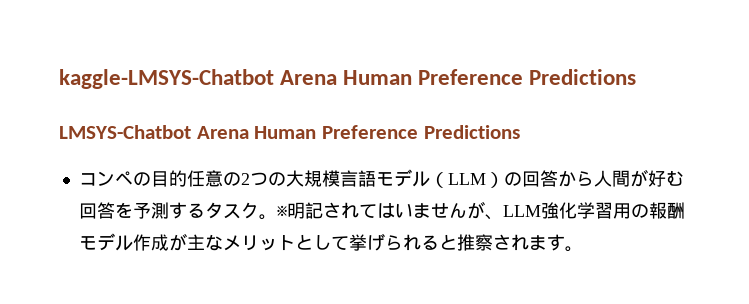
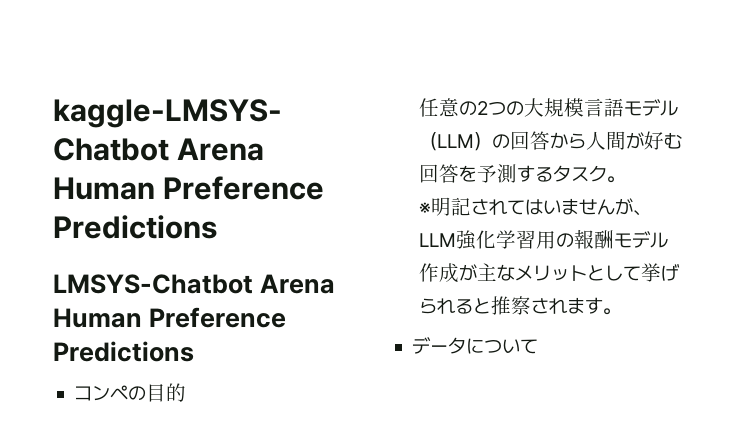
- コンペの目的任意の2つの大規模言語モデル（LLM）の回答から人間が好む回答を予測するタスク。※明記されてはいませんが、LLM強化学習用の報酬モデル作成が主なメリットとして挙げられると推察されます。
+ コンペの目的
+ 任意の2つの大規模言語モデル（LLM）の回答から人間が好む回答を予測するタスク。
+ ※明記されてはいませんが、LLM強化学習用の報酬モデル作成が主なメリットとして挙げられると推察されます。
+ データについて

